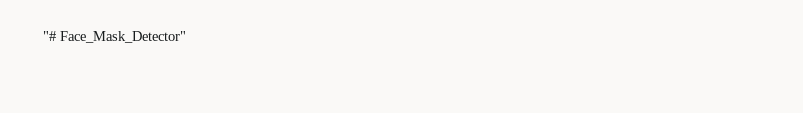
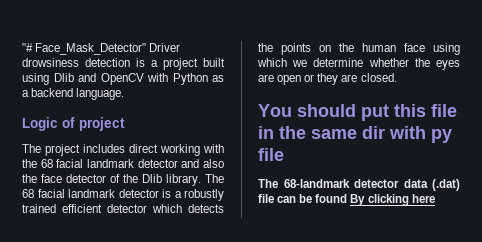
- "# Face_Mask_Detector"
+ "# Face_Mask_Detector" Driver drowsiness detection is a project built using Dlib and OpenCV with Python as a backend language.
+ Logic of project
+ The project includes direct working with the 68 facial landmark detector and also the face detector of the Dlib library. The 68 facial landmark detector is a robustly trained efficient detector which detects the points on the human face using which we determine whether the eyes are open or they are closed.
+ You should put this file in the same dir with py file
+ The 68-landmark detector data (.dat) file can be found By clicking here

